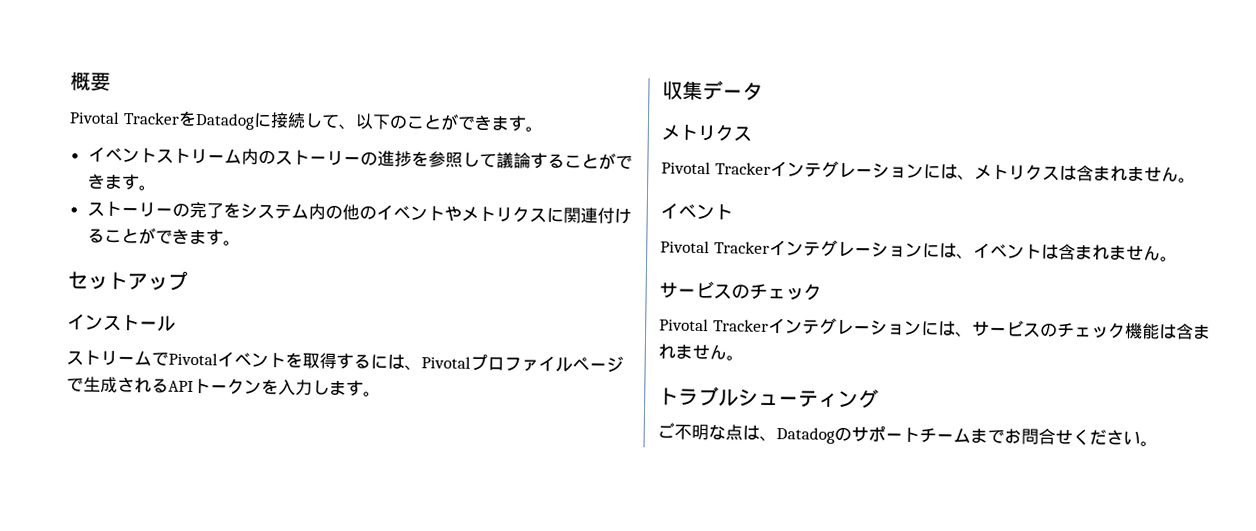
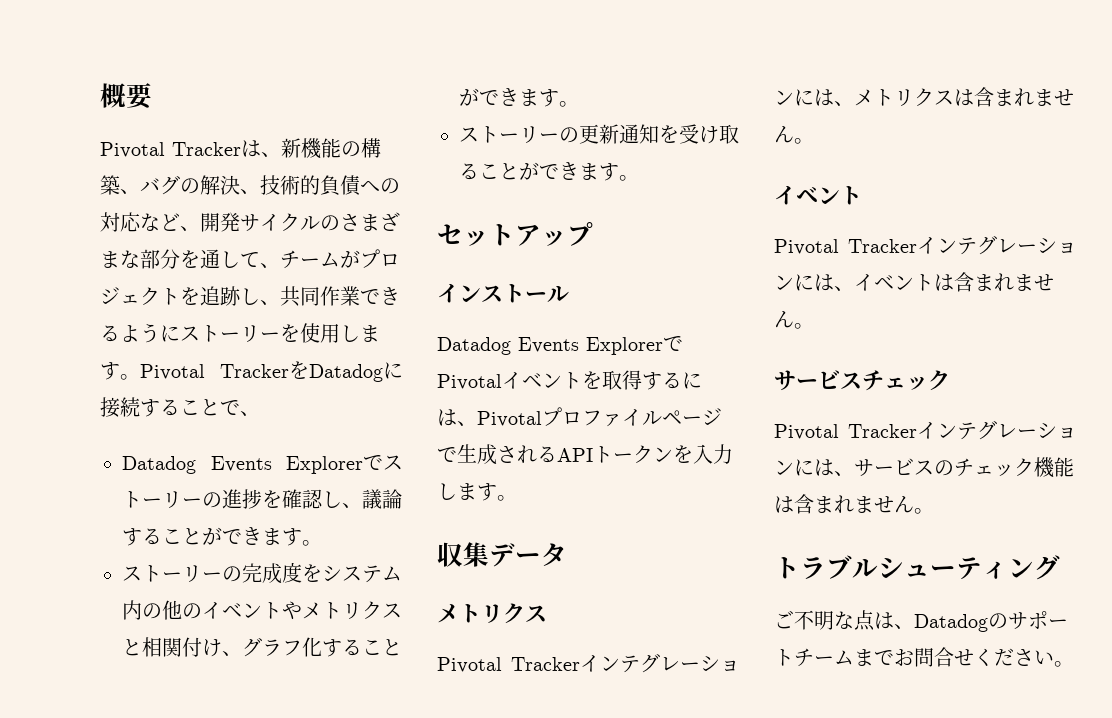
- Pivotal TrackerをDatadogに接続して、以下のことができます。
- イベントストリーム内のストーリーの進捗を参照して議論することができます。
+ Pivotal Trackerは、新機能の構築、バグの解決、技術的負債への対応など、開発サイクルのさまざまな部分を通して、チームがプロジェクトを追跡し、共同作業できるようにストーリーを使用します。Pivotal TrackerをDatadogに接続することで、
+ Datadog Events Explorerでストーリーの進捗を確認し、議論することができます。
- ストーリーの完了をシステム内の他のイベントやメトリクスに関連付けることができます。
+ ストーリーの完成度をシステム内の他のイベントやメトリクスと相関付け、グラフ化することができます。
+ ストーリーの更新通知を受け取ることができます。
- ストリームでPivotalイベントを取得するには、Pivotalプロファイルページで生成されるAPIトークンを入力します。
+ Datadog Events ExplorerでPivotalイベントを取得するには、Pivotalプロファイルページで生成されるAPIトークンを入力します。
  Pivotal Trackerインテグレーションには、イベントは含まれません。
- サービスのチェック
+ サービスチェック

